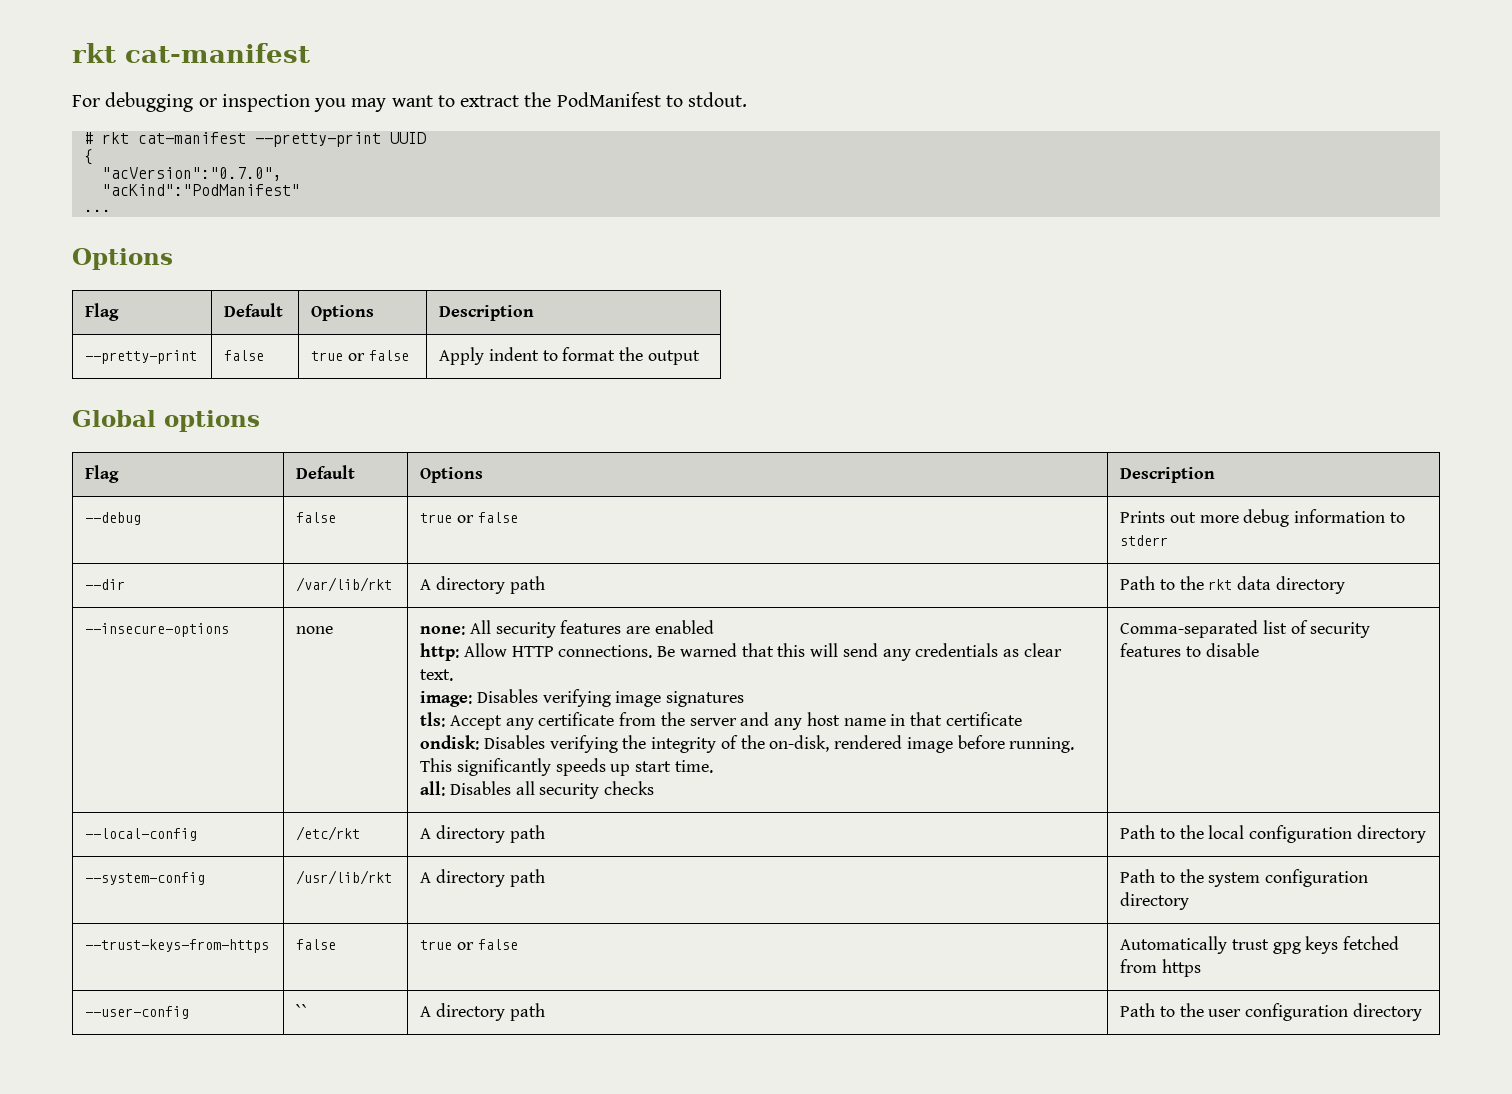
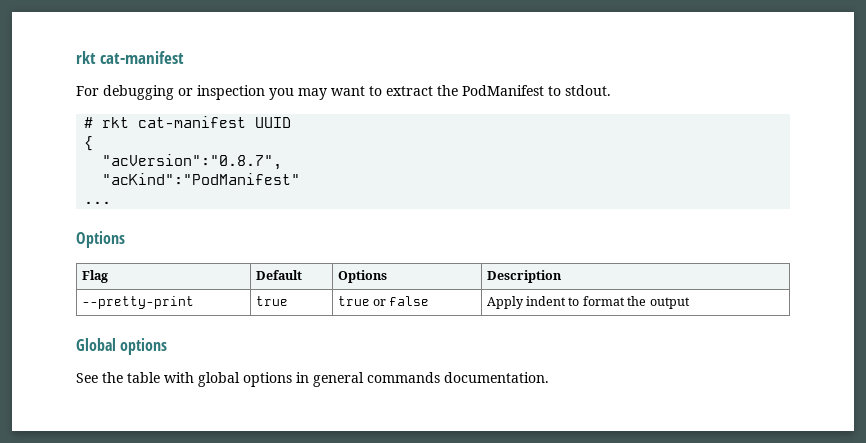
- # rkt cat-manifest --pretty-print UUID
+ # rkt cat-manifest UUID
- "acVersion":"0.7.0",
+ "acVersion":"0.8.7",
- --pretty-print | false | true or false | Apply indent to format the output
+ --pretty-print | true | true or false | Apply indent to format the output
  Global options
- Flag | Default | Options | Description
- --debug | false | true or false | Prints out more debug information to stderr
- --dir | /var/lib/rkt | A directory path | Path to the rkt data directory
- --insecure-options | none | none: All security features are enabled
- http: Allow HTTP connections. Be warned that this will send any credentials as clear text.
- image: Disables verifying image signatures
- tls: Accept any certificate from the server and any host name in that certificate
- ondisk: Disables verifying the integrity of the on-disk, rendered image before running. This significantly speeds up start time.
- all: Disables all security checks | Comma-separated list of security features to disable
- --local-config | /etc/rkt | A directory path | Path to the local configuration directory
- --system-config | /usr/lib/rkt | A directory path | Path to the system configuration directory
- --trust-keys-from-https | false | true or false | Automatically trust gpg keys fetched from https
- --user-config | `` | A directory path | Path to the user configuration directory
+ See the table with global options in general commands documentation.

